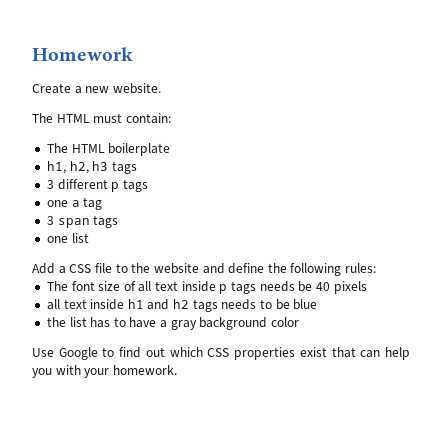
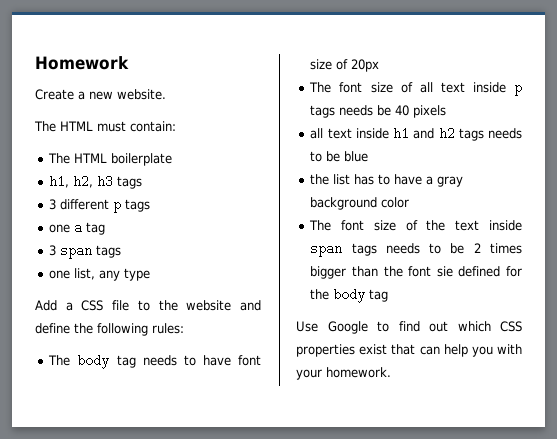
- one list
+ one list, any type
+ The body tag needs to have font size of 20px
+ The font size of the text inside span tags needs to be 2 times bigger than the font sie defined for the body tag

